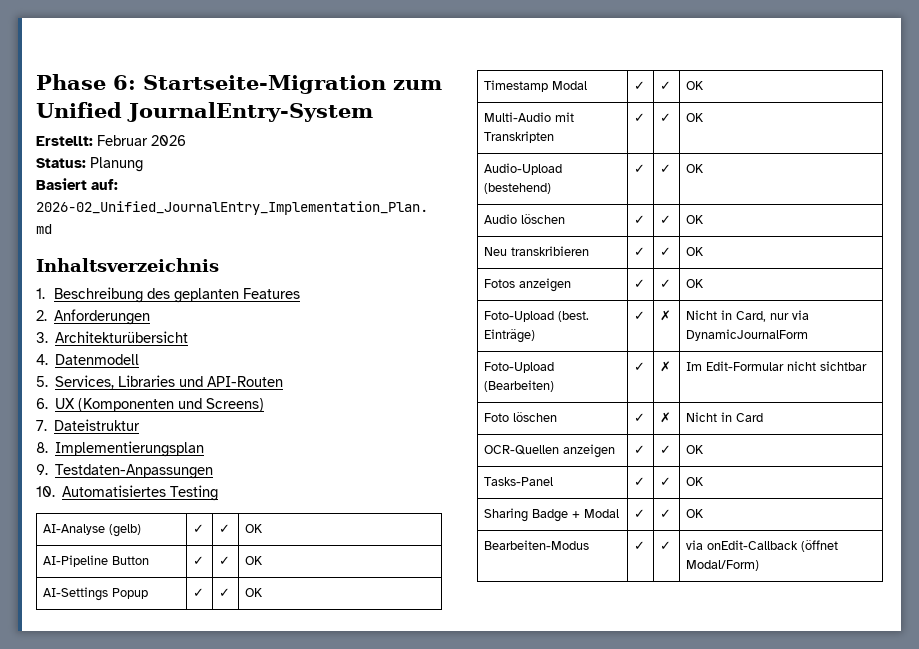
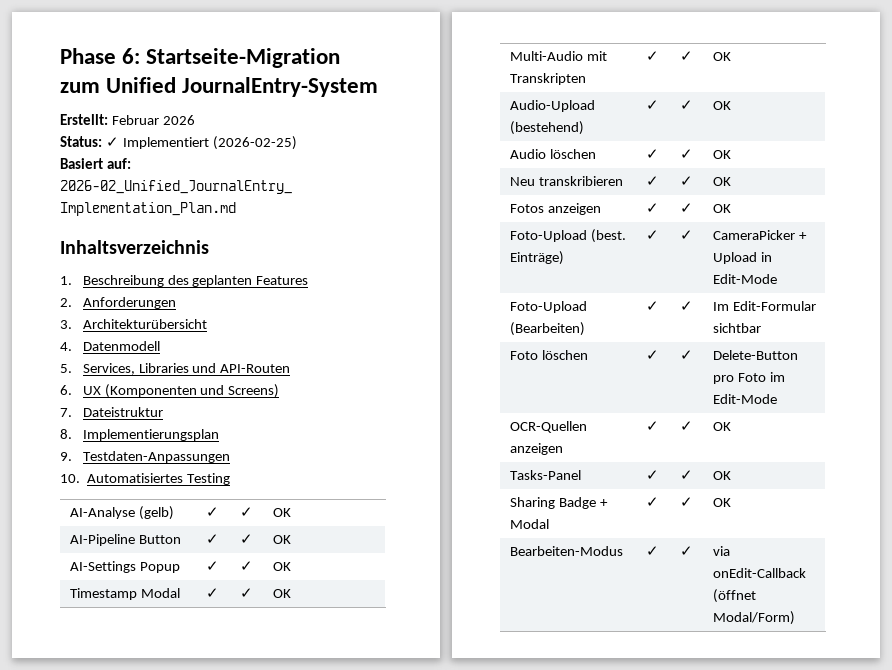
- Status: Planung
+ Status: ✓ Implementiert (2026-02-25)
- Foto-Upload (best. Einträge) | ✓ | ✗ | Nicht in Card, nur via DynamicJournalForm
+ Foto-Upload (best. Einträge) | ✓ | ✓ | CameraPicker + Upload in Edit-Mode
- Foto-Upload (Bearbeiten) | ✓ | ✗ | Im Edit-Formular nicht sichtbar
+ Foto-Upload (Bearbeiten) | ✓ | ✓ | Im Edit-Formular sichtbar
- Foto löschen | ✓ | ✗ | Nicht in Card
+ Foto löschen | ✓ | ✓ | Delete-Button pro Foto im Edit-Mode

